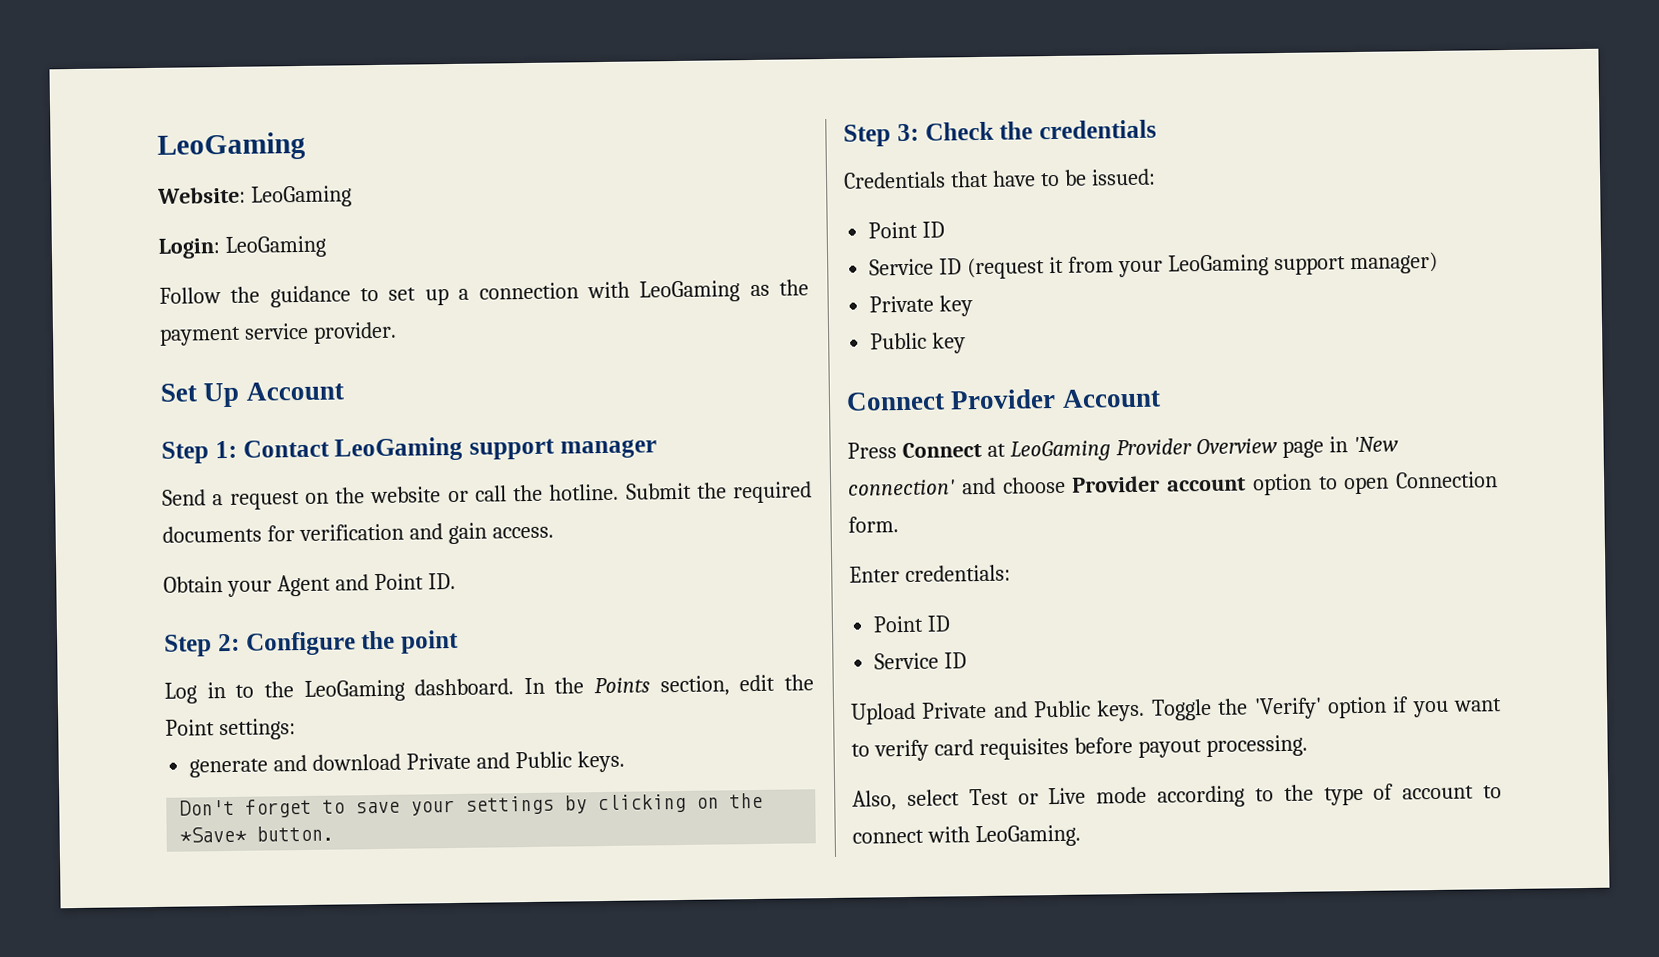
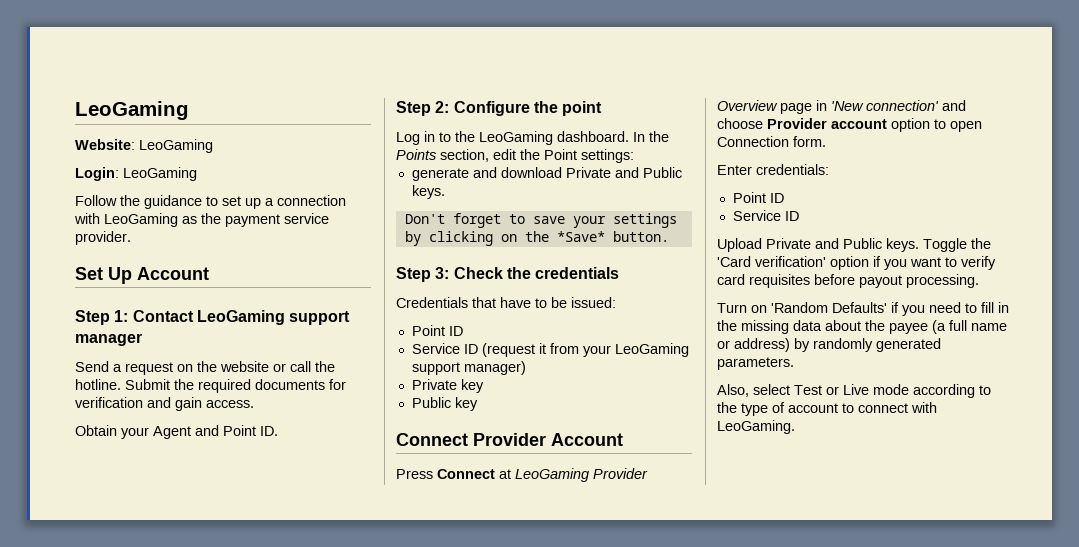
- Toggle the 'Verify' option if you want to verify card requisites before payout processing.
+ Toggle the 'Card verification' option if you want to verify card requisites before payout processing.
+ Turn on 'Random Defaults' if you need to fill in the missing data about the payee (a full name or address) by randomly generated parameters.

